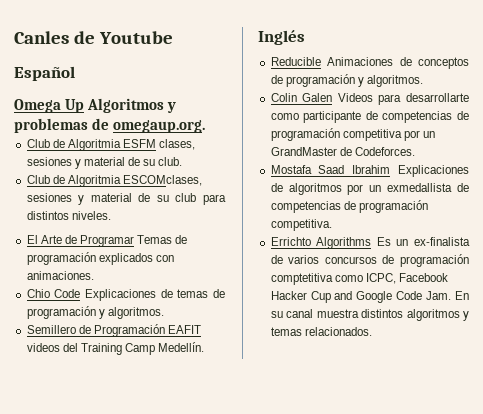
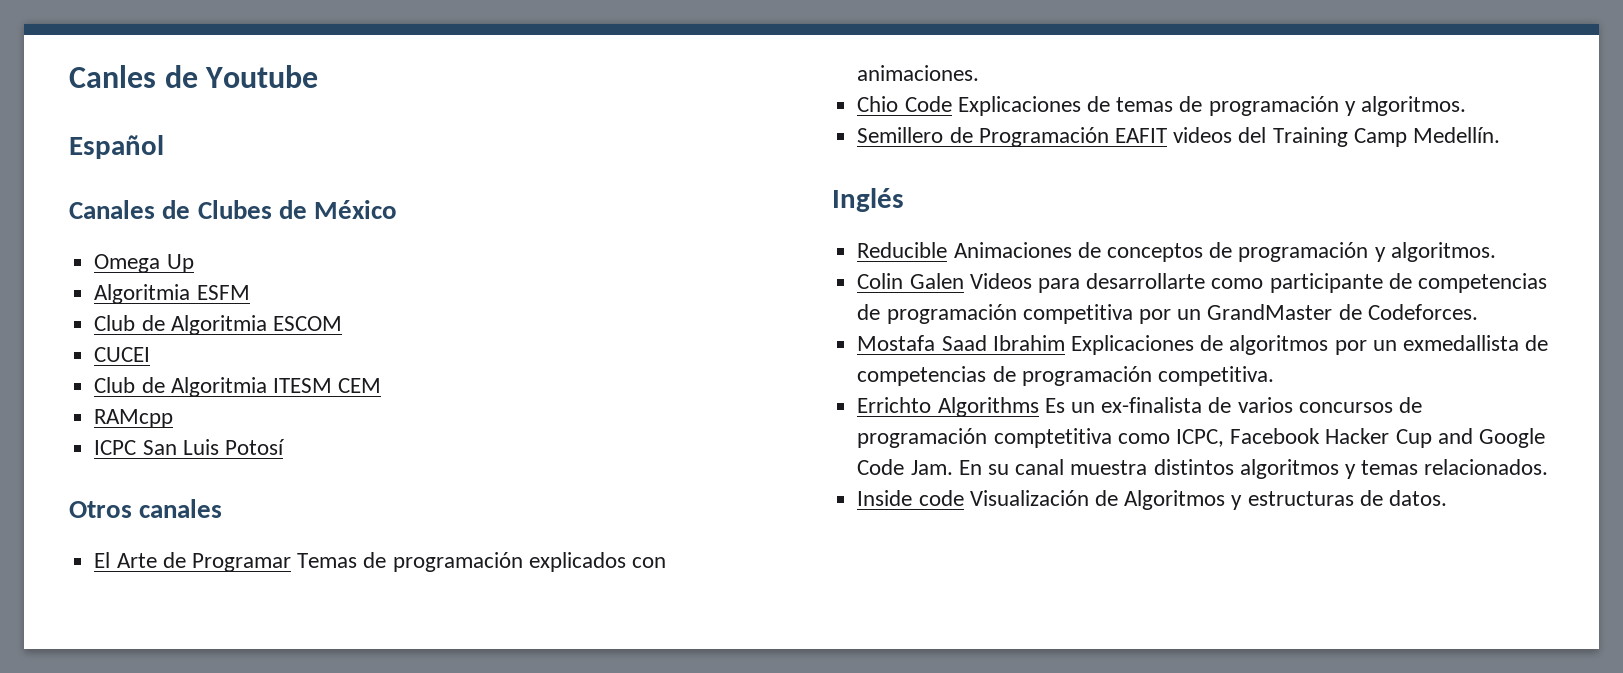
- Omega Up Algoritmos y problemas de omegaup.org.
- Club de Algoritmia ESFM clases, sesiones y material de su club.
- Club de Algoritmia ESCOMclases, sesiones y material de su club para distintos niveles.
+ Canales de Clubes de México
+ Omega Up
+ Algoritmia ESFM
+ Club de Algoritmia ESCOM
+ CUCEI
+ Club de Algoritmia ITESM CEM
+ RAMcpp
+ ICPC San Luis Potosí
+ Otros canales
+ Inside code Visualización de Algoritmos y estructuras de datos.

